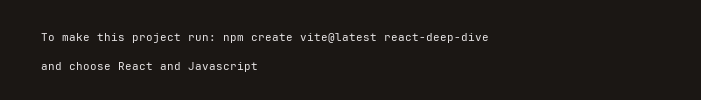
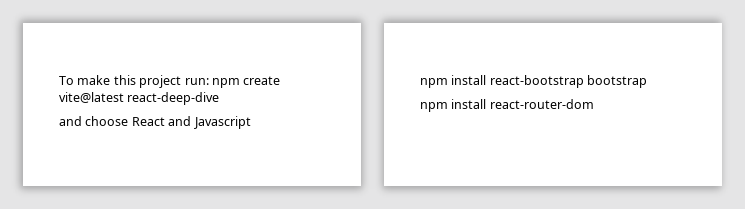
+ npm install react-bootstrap bootstrap
+ npm install react-router-dom

